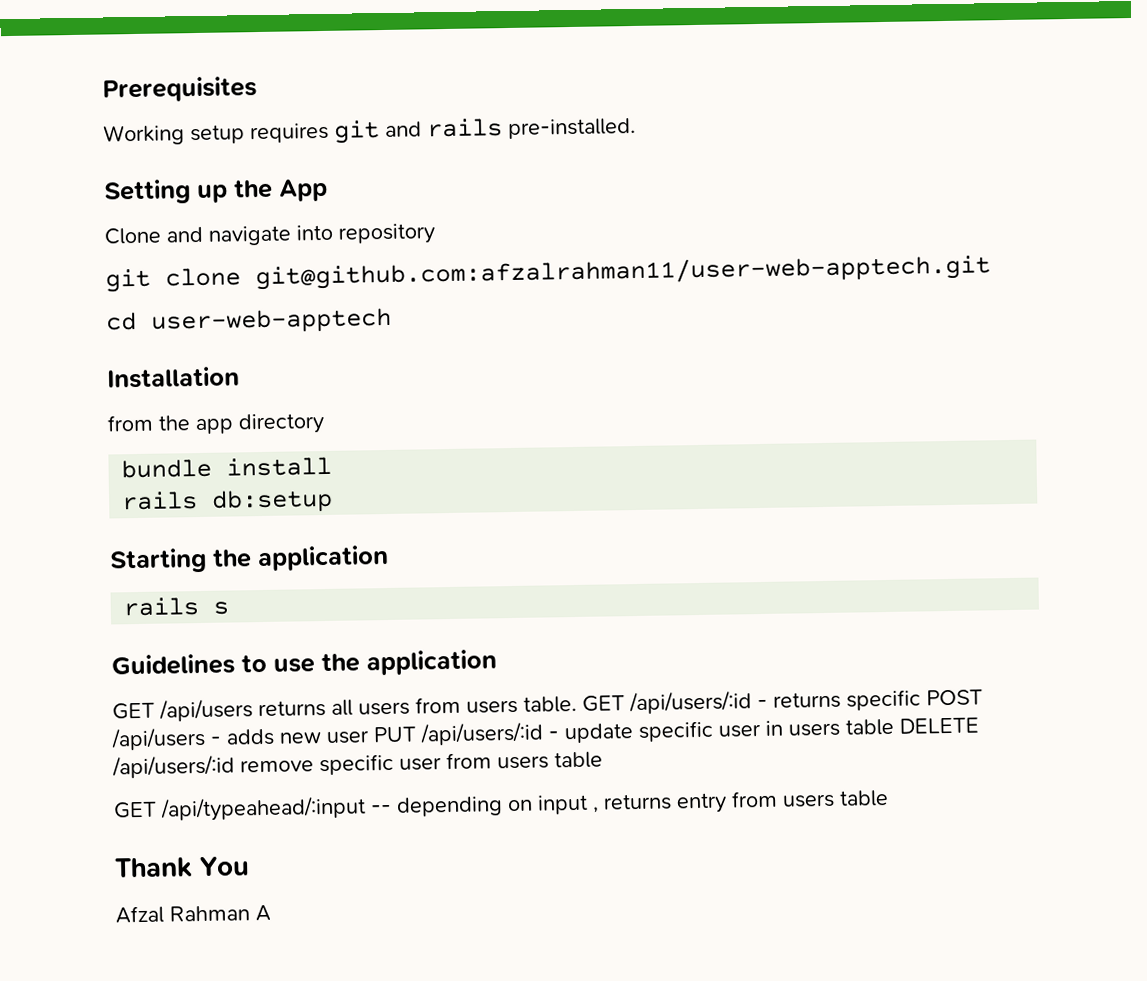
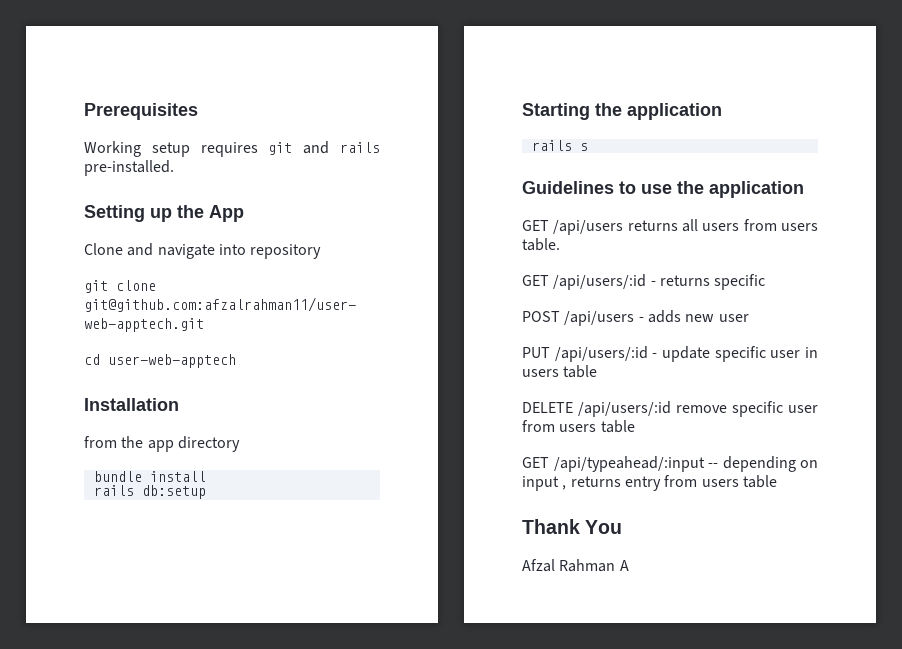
- GET /api/users returns all users from users table. GET /api/users/:id - returns specific POST /api/users - adds new user PUT /api/users/:id - update specific user in users table DELETE /api/users/:id remove specific user from users table
+ GET /api/users returns all users from users table.
+ GET /api/users/:id - returns specific
+ POST /api/users - adds new user
+ PUT /api/users/:id - update specific user in users table
+ DELETE /api/users/:id remove specific user from users table

